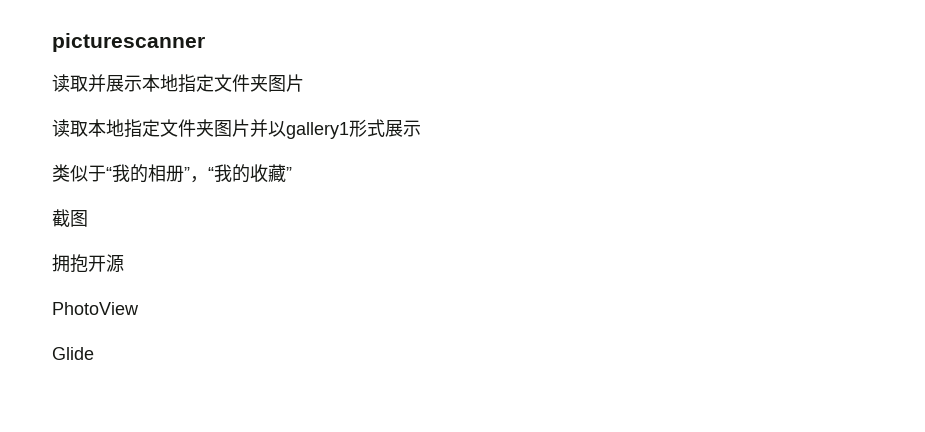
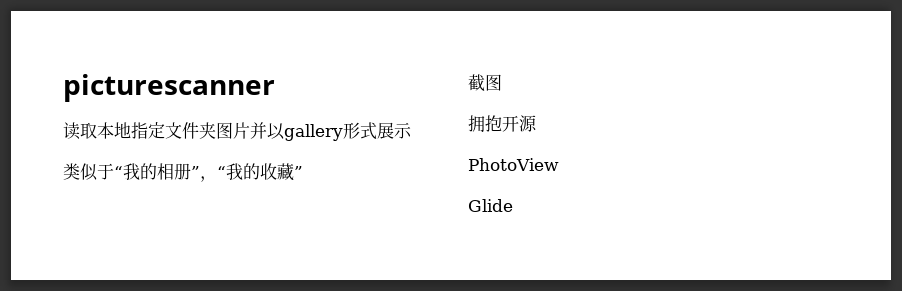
- 读取并展示本地指定文件夹图片
- 读取本地指定文件夹图片并以gallery1形式展示
+ 读取本地指定文件夹图片并以gallery形式展示

